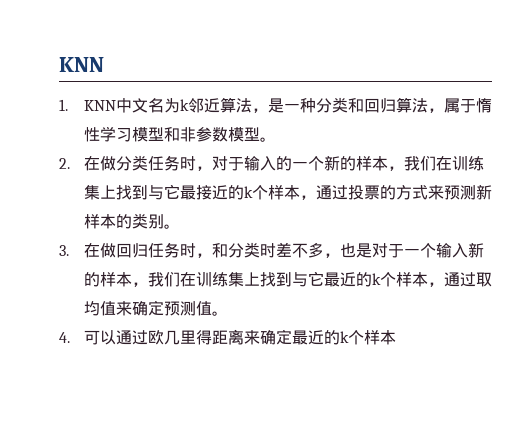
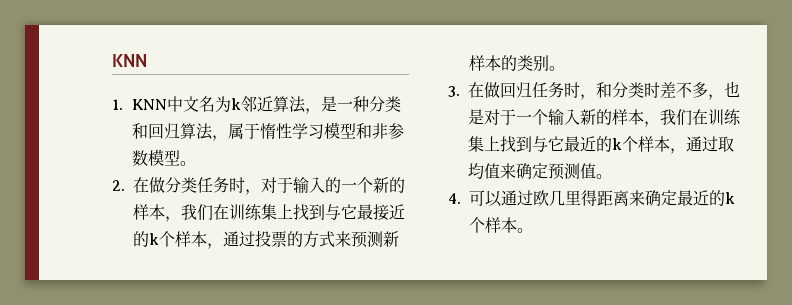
- 4.可以通过欧几里得距离来确定最近的k个样本
+ 4.可以通过欧几里得距离来确定最近的k个样本。

